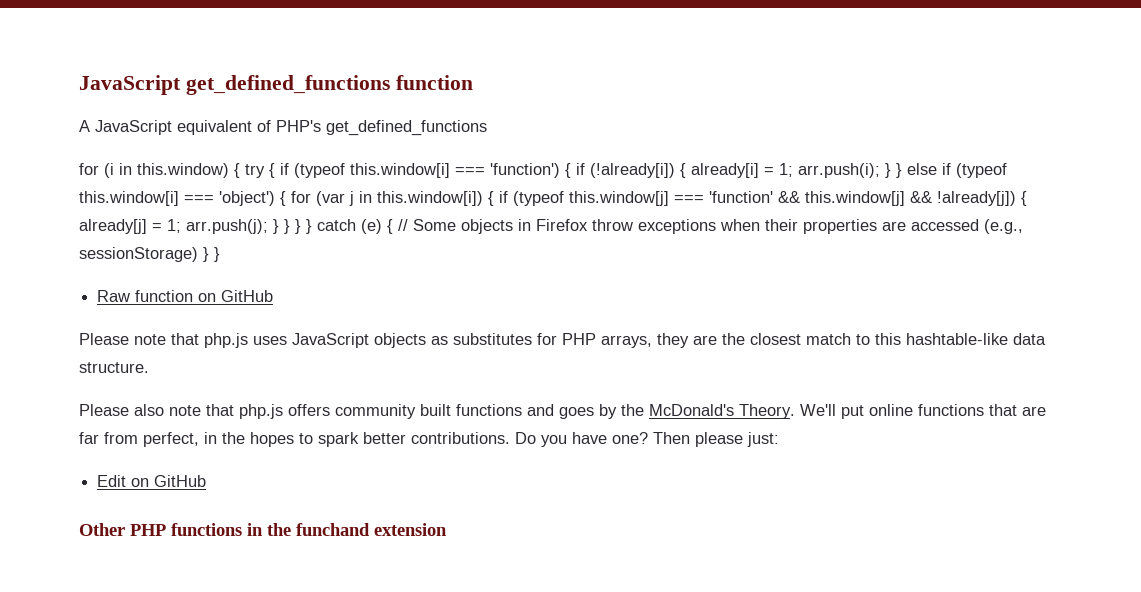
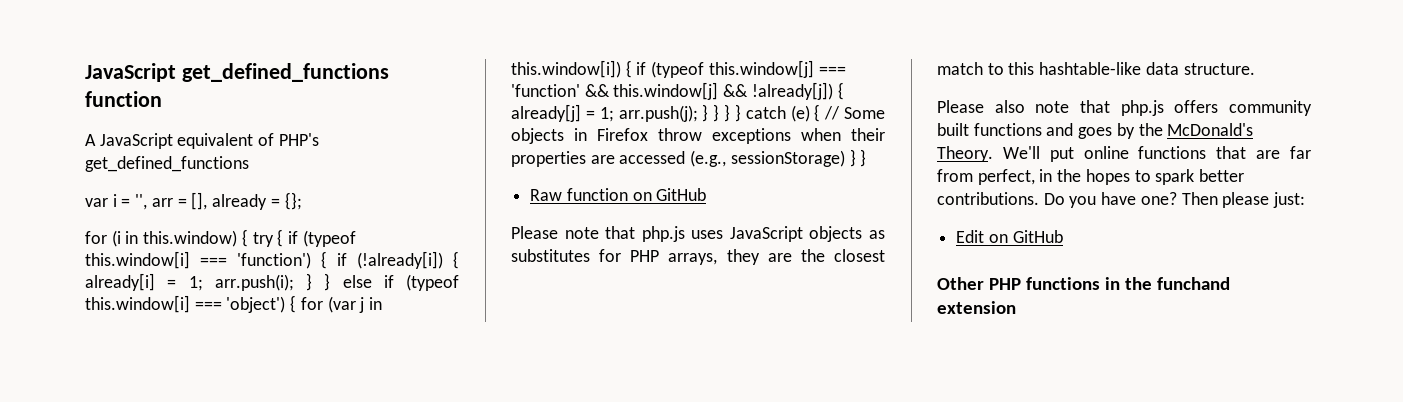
+ var i = '', arr = [], already = {};

